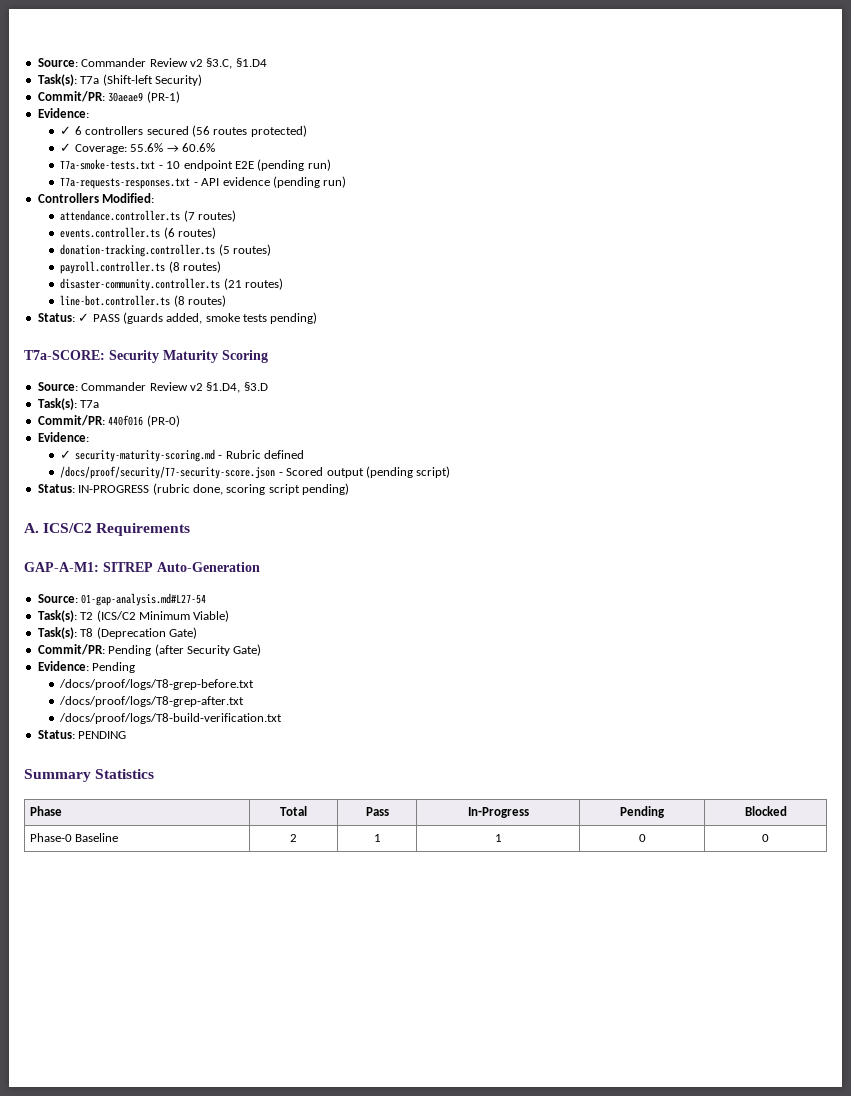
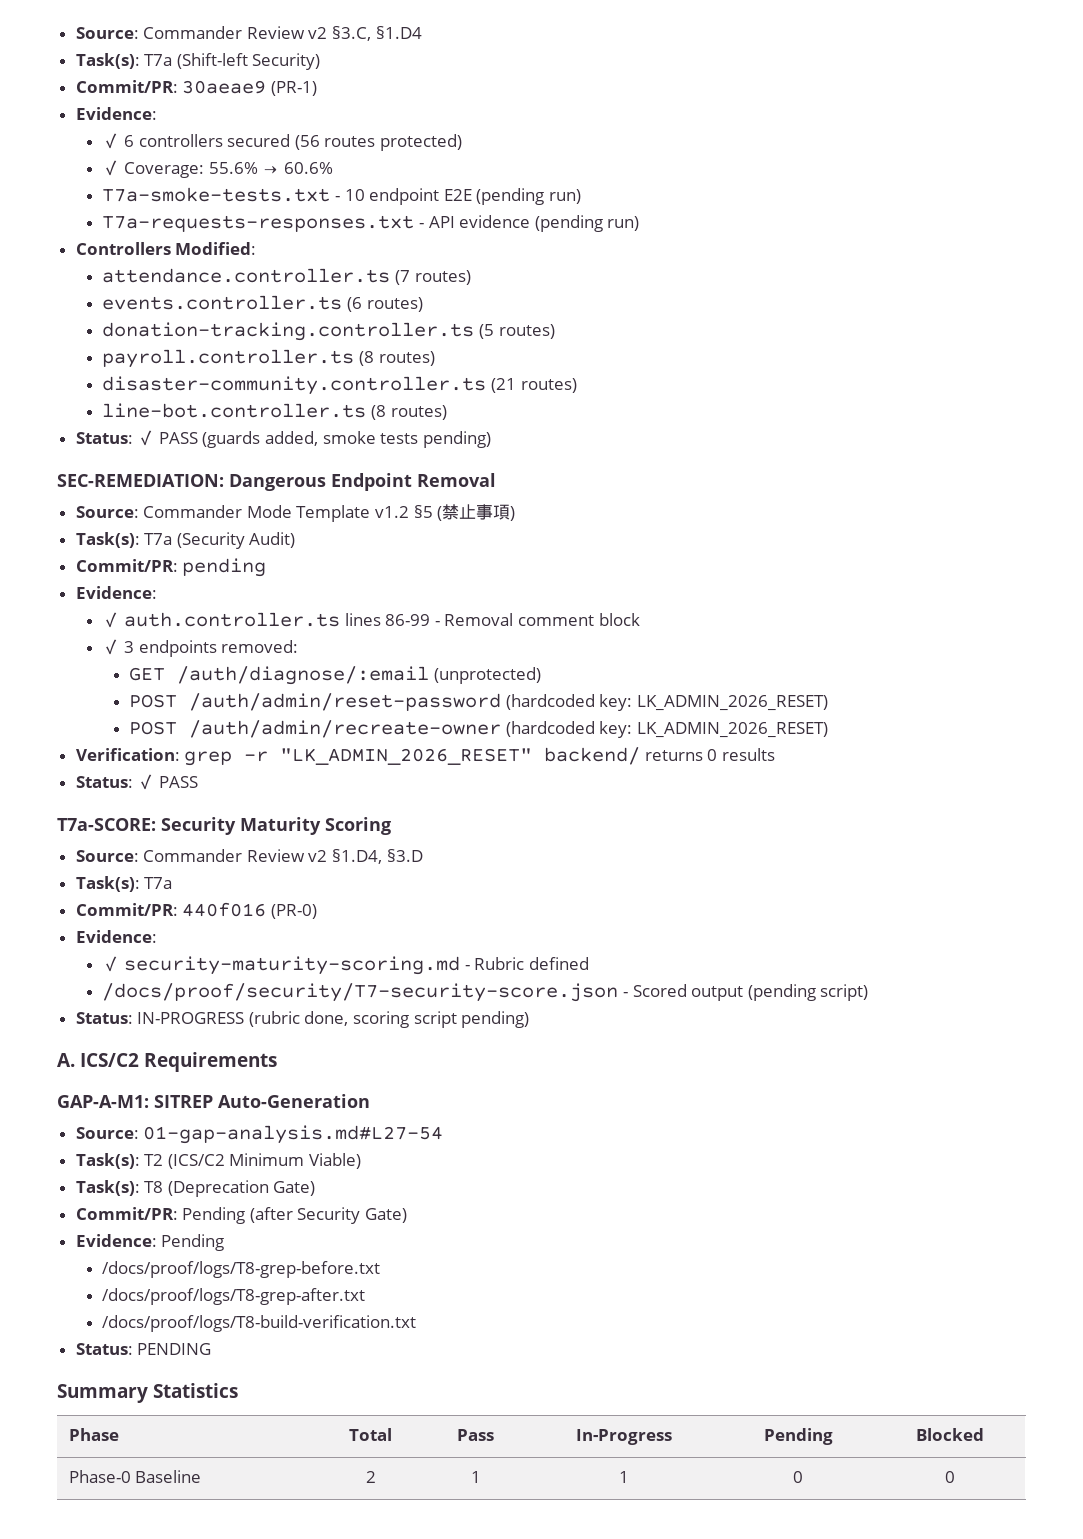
+ SEC-REMEDIATION: Dangerous Endpoint Removal
+ Source: Commander Mode Template v1.2 §5 (禁止事項)
+ Task(s): T7a (Security Audit)
+ Commit/PR: pending
+ Evidence:
+ ✓ auth.controller.ts lines 86-99 - Removal comment block
+ ✓ 3 endpoints removed:
+ GET /auth/diagnose/:email (unprotected)
+ POST /auth/admin/reset-password (hardcoded key: LK_ADMIN_2026_RESET)
+ POST /auth/admin/recreate-owner (hardcoded key: LK_ADMIN_2026_RESET)
+ Verification: grep -r "LK_ADMIN_2026_RESET" backend/ returns 0 results
+ Status: ✓ PASS

